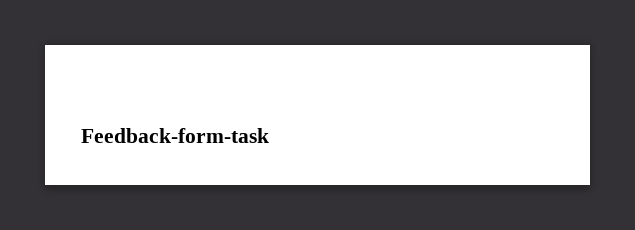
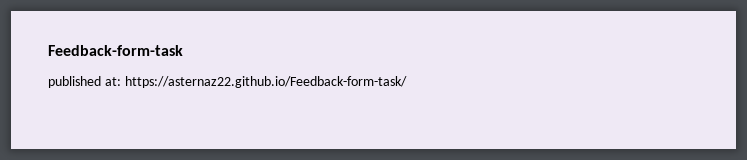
+ published at: https://asternaz22.github.io/Feedback-form-task/

